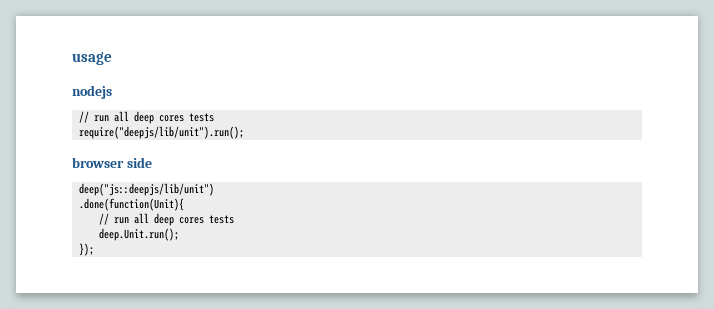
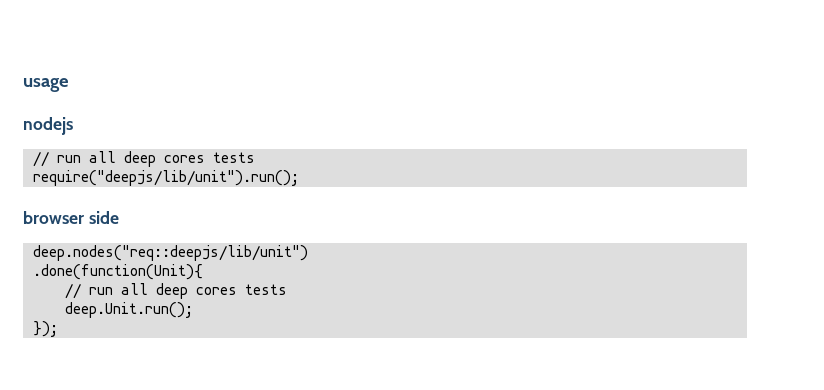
- deep("js::deepjs/lib/unit")
+ deep.nodes("req::deepjs/lib/unit")

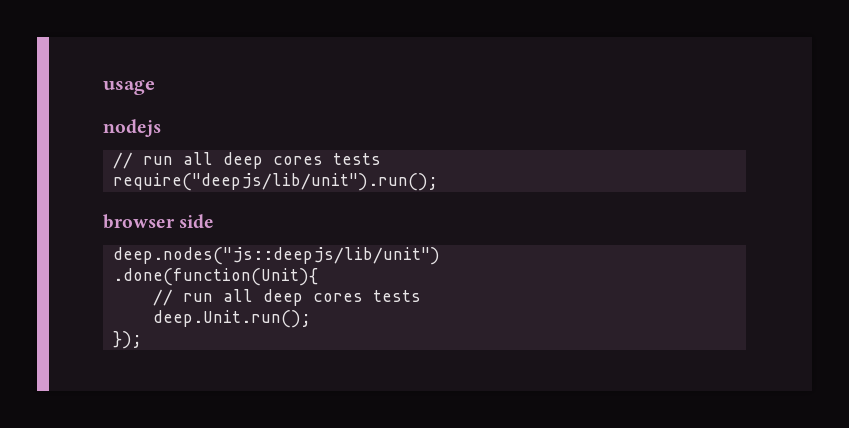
- deep.nodes("req::deepjs/lib/unit")
+ deep.nodes("js::deepjs/lib/unit")

